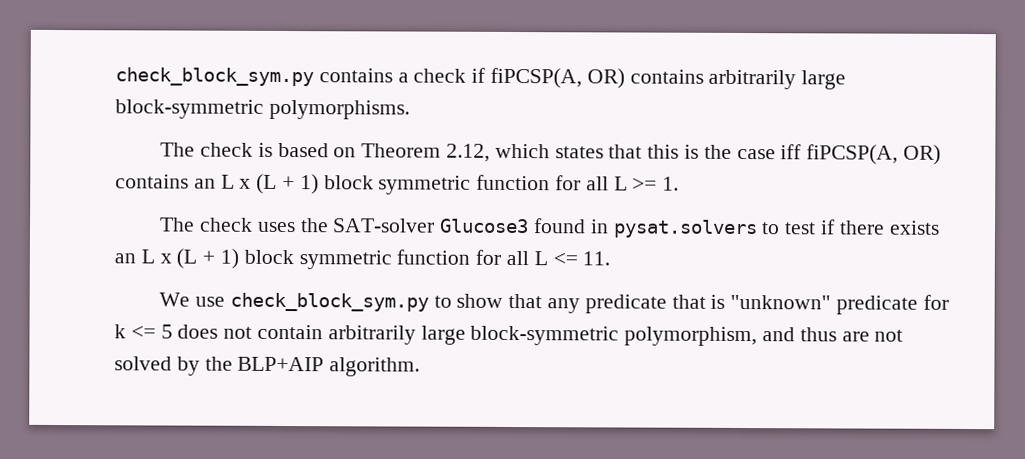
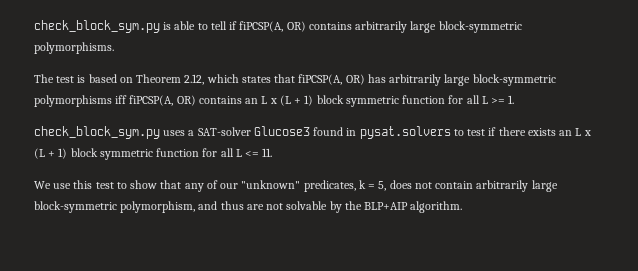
- check_block_sym.py contains a check if fiPCSP(A, OR) contains arbitrarily large block-symmetric polymorphisms.
+ check_block_sym.py is able to tell if fiPCSP(A, OR) contains arbitrarily large block-symmetric polymorphisms.
- The check is based on Theorem 2.12, which states that this is the case iff fiPCSP(A, OR) contains an L x (L + 1) block symmetric function for all L >= 1.
+ The test is based on Theorem 2.12, which states that fiPCSP(A, OR) has arbitrarily large block-symmetric polymorphisms iff fiPCSP(A, OR) contains an L x (L + 1) block symmetric function for all L >= 1.
- The check uses the SAT-solver Glucose3 found in pysat.solvers to test if there exists an L x (L + 1) block symmetric function for all L <= 11.
+ check_block_sym.py uses a SAT-solver Glucose3 found in pysat.solvers to test if there exists an L x (L + 1) block symmetric function for all L <= 11.
- We use check_block_sym.py to show that any predicate that is "unknown" predicate for k <= 5 does not contain arbitrarily large block-symmetric polymorphism, and thus are not solved by the BLP+AIP algorithm.
+ We use this test to show that any of our "unknown" predicates, k = 5, does not contain arbitrarily large block-symmetric polymorphism, and thus are not solvable by the BLP+AIP algorithm.

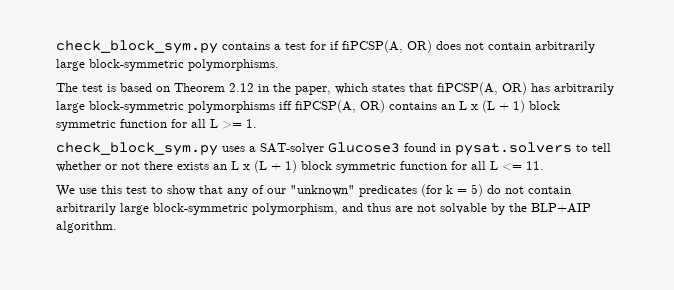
- check_block_sym.py is able to tell if fiPCSP(A, OR) contains arbitrarily large block-symmetric polymorphisms.
+ check_block_sym.py contains a test for if fiPCSP(A, OR) does not contain arbitrarily large block-symmetric polymorphisms.
- The test is based on Theorem 2.12, which states that fiPCSP(A, OR) has arbitrarily large block-symmetric polymorphisms iff fiPCSP(A, OR) contains an L x (L + 1) block symmetric function for all L >= 1.
+ The test is based on Theorem 2.12 in the paper, which states that fiPCSP(A, OR) has arbitrarily large block-symmetric polymorphisms iff fiPCSP(A, OR) contains an L x (L + 1) block symmetric function for all L >= 1.
- check_block_sym.py uses a SAT-solver Glucose3 found in pysat.solvers to test if there exists an L x (L + 1) block symmetric function for all L <= 11.
+ check_block_sym.py uses a SAT-solver Glucose3 found in pysat.solvers to tell whether or not there exists an L x (L + 1) block symmetric function for all L <= 11.
- We use this test to show that any of our "unknown" predicates, k = 5, does not contain arbitrarily large block-symmetric polymorphism, and thus are not solvable by the BLP+AIP algorithm.
+ We use this test to show that any of our "unknown" predicates (for k = 5) do not contain arbitrarily large block-symmetric polymorphism, and thus are not solvable by the BLP+AIP algorithm.

